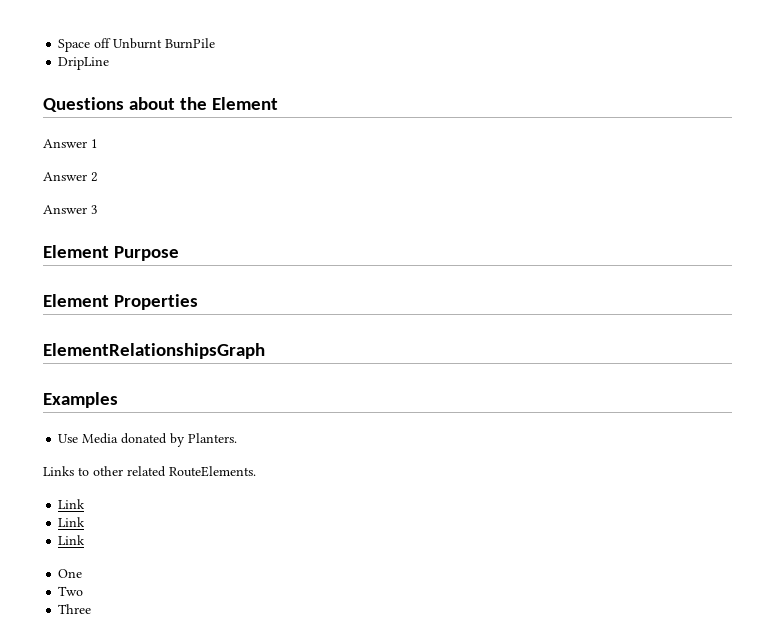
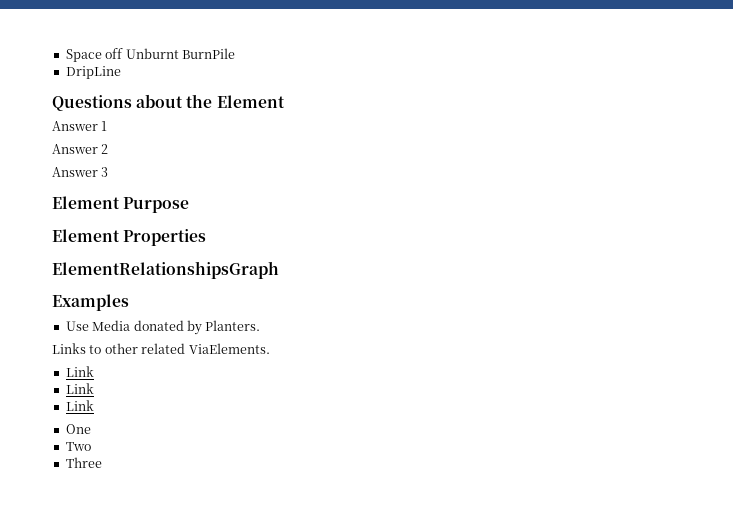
- Links to other related RouteElements.
+ Links to other related ViaElements.

